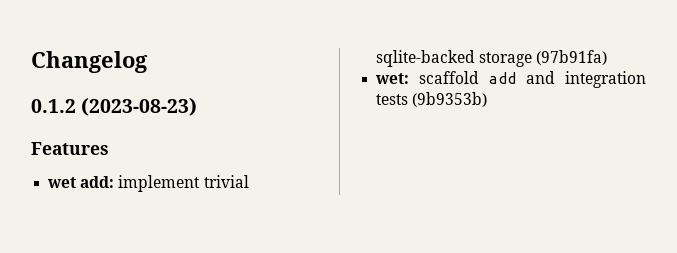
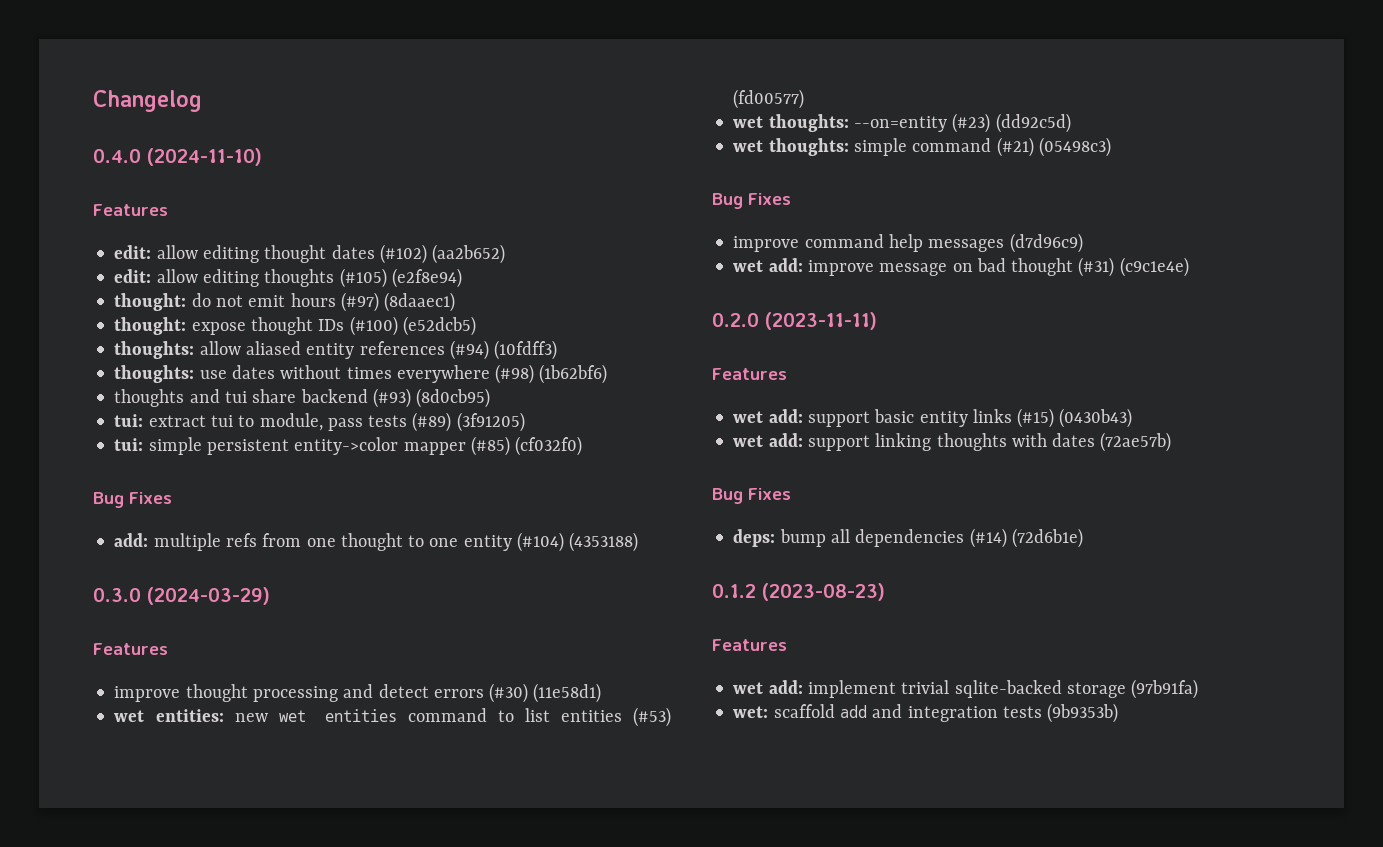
+ 0.4.0 (2024-11-10)
+ Features
+ edit: allow editing thought dates (#102) (aa2b652)
+ edit: allow editing thoughts (#105) (e2f8e94)
+ thought: do not emit hours (#97) (8daaec1)
+ thought: expose thought IDs (#100) (e52dcb5)
+ thoughts: allow aliased entity references (#94) (10fdff3)
+ thoughts: use dates without times everywhere (#98) (1b62bf6)
+ thoughts and tui share backend (#93) (8d0cb95)
+ tui: extract tui to module, pass tests (#89) (3f91205)
+ tui: simple persistent entity->color mapper (#85) (cf032f0)
+ Bug Fixes
+ add: multiple refs from one thought to one entity (#104) (4353188)
+ 0.3.0 (2024-03-29)
+ Features
+ improve thought processing and detect errors (#30) (11e58d1)
+ wet entities: new wet entities command to list entities (#53) (fd00577)
+ wet thoughts: --on=entity (#23) (dd92c5d)
+ wet thoughts: simple command (#21) (05498c3)
+ Bug Fixes
+ improve command help messages (d7d96c9)
+ wet add: improve message on bad thought (#31) (c9c1e4e)
+ 0.2.0 (2023-11-11)
+ Features
+ wet add: support basic entity links (#15) (0430b43)
+ wet add: support linking thoughts with dates (72ae57b)
+ Bug Fixes
+ deps: bump all dependencies (#14) (72d6b1e)

